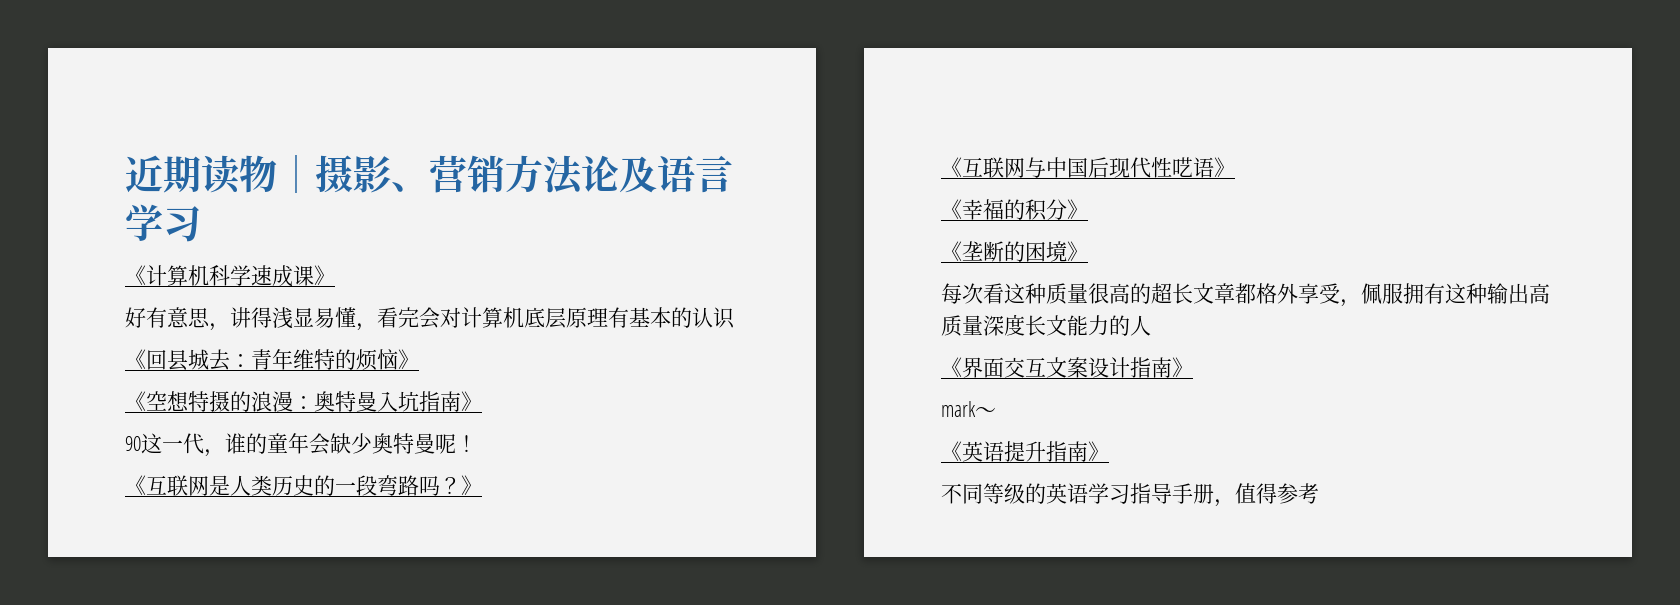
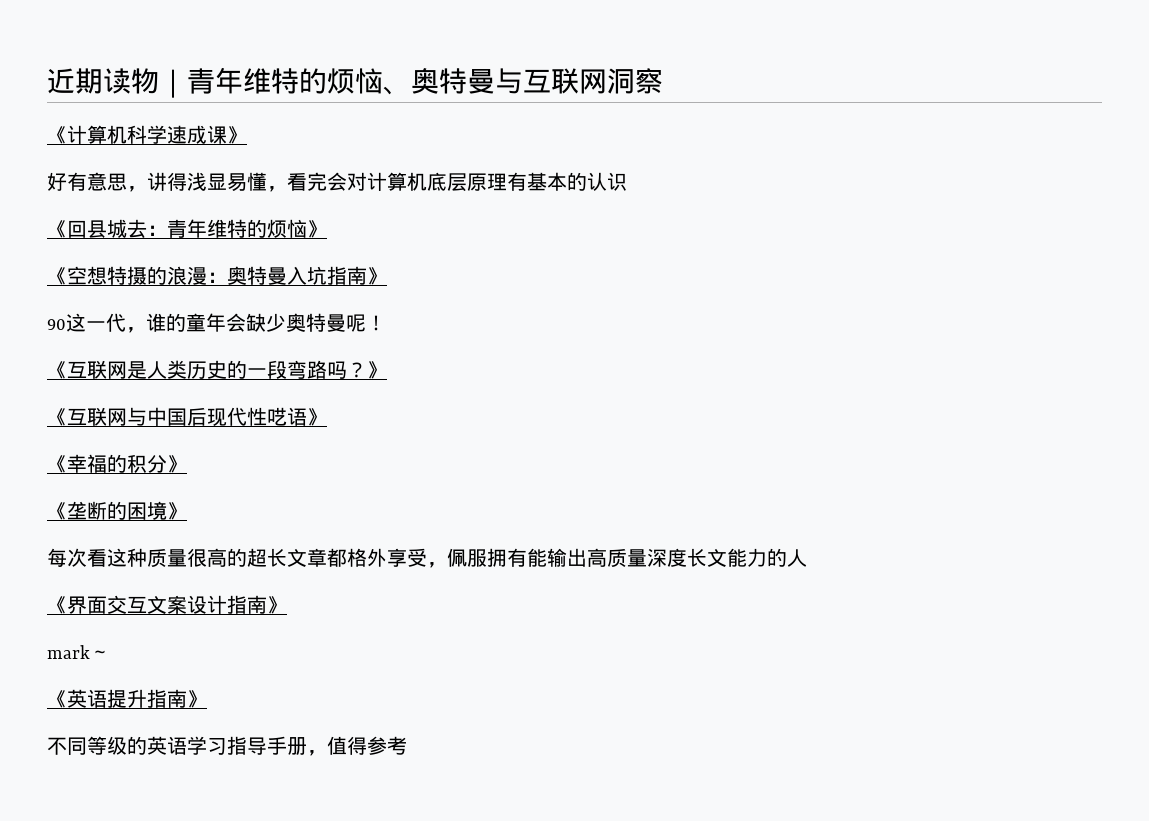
- 近期读物｜摄影、营销方法论及语言学习
+ 近期读物｜青年维特的烦恼、奥特曼与互联网洞察
- 每次看这种质量很高的超长文章都格外享受，佩服拥有这种输出高质量深度长文能力的人
+ 每次看这种质量很高的超长文章都格外享受，佩服拥有能输出高质量深度长文能力的人

